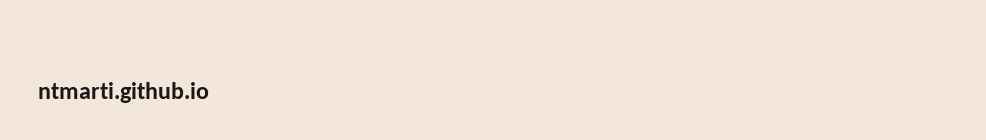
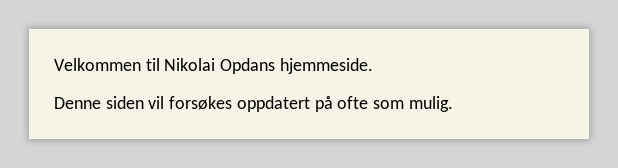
- ntmarti.github.io
+ Velkommen til Nikolai Opdans hjemmeside.
+ Denne siden vil forsøkes oppdatert på ofte som mulig.

